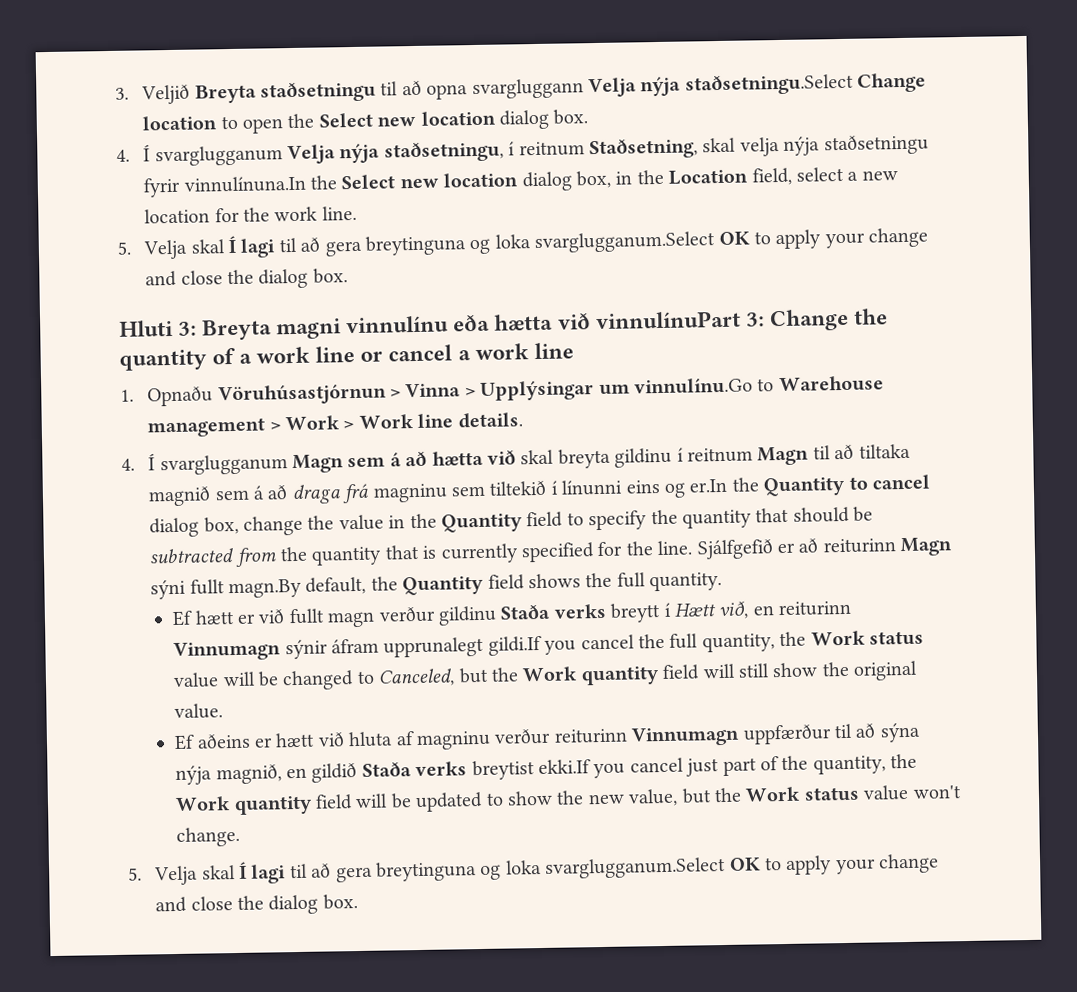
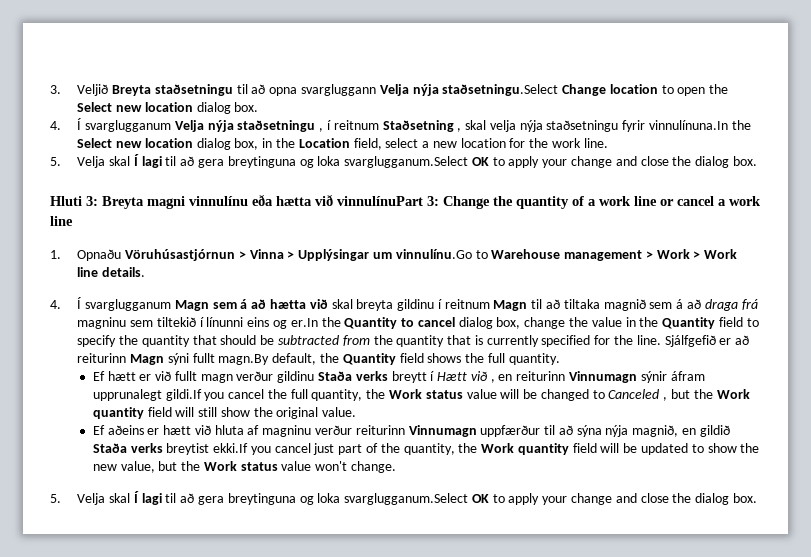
- 4. Í svarglugganum Velja nýja staðsetningu, í reitnum Staðsetning, skal velja nýja staðsetningu fyrir vinnulínuna.In the Select new location dialog box, in the Location field, select a new location for the work line.
+ 4. Í svarglugganum Velja nýja staðsetningu , í reitnum Staðsetning , skal velja nýja staðsetningu fyrir vinnulínuna.In the Select new location dialog box, in the Location field, select a new location for the work line.
- Ef hætt er við fullt magn verður gildinu Staða verks breytt í Hætt við, en reiturinn Vinnumagn sýnir áfram upprunalegt gildi.If you cancel the full quantity, the Work status value will be changed to Canceled, but the Work quantity field will still show the original value.
+ Ef hætt er við fullt magn verður gildinu Staða verks breytt í Hætt við , en reiturinn Vinnumagn sýnir áfram upprunalegt gildi.If you cancel the full quantity, the Work status value will be changed to Canceled , but the Work quantity field will still show the original value.

